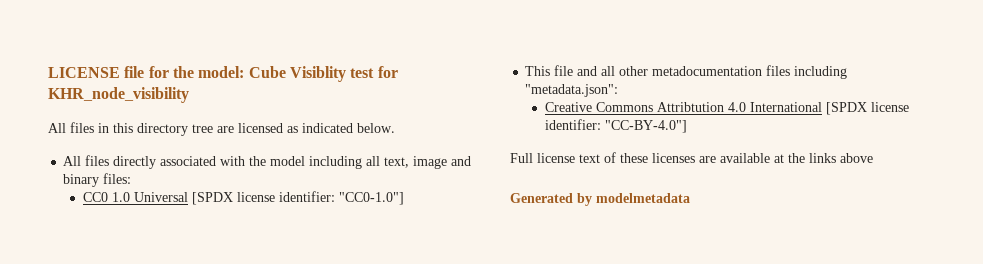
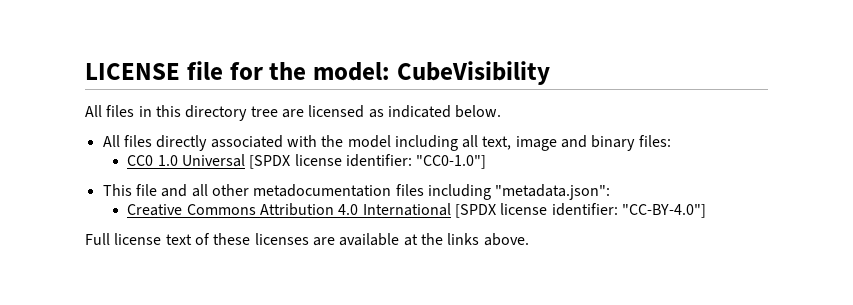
- LICENSE file for the model: Cube Visiblity test for KHR_node_visibility
+ LICENSE file for the model: CubeVisibility
- Creative Commons Attribtution 4.0 International [SPDX license identifier: "CC-BY-4.0"]
+ Creative Commons Attribution 4.0 International [SPDX license identifier: "CC-BY-4.0"]
- Full license text of these licenses are available at the links above
- Generated by modelmetadata
+ Full license text of these licenses are available at the links above.

